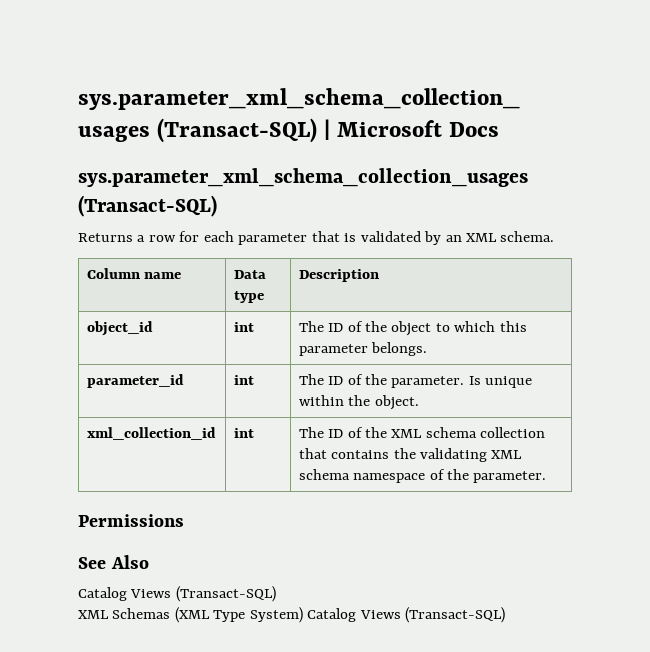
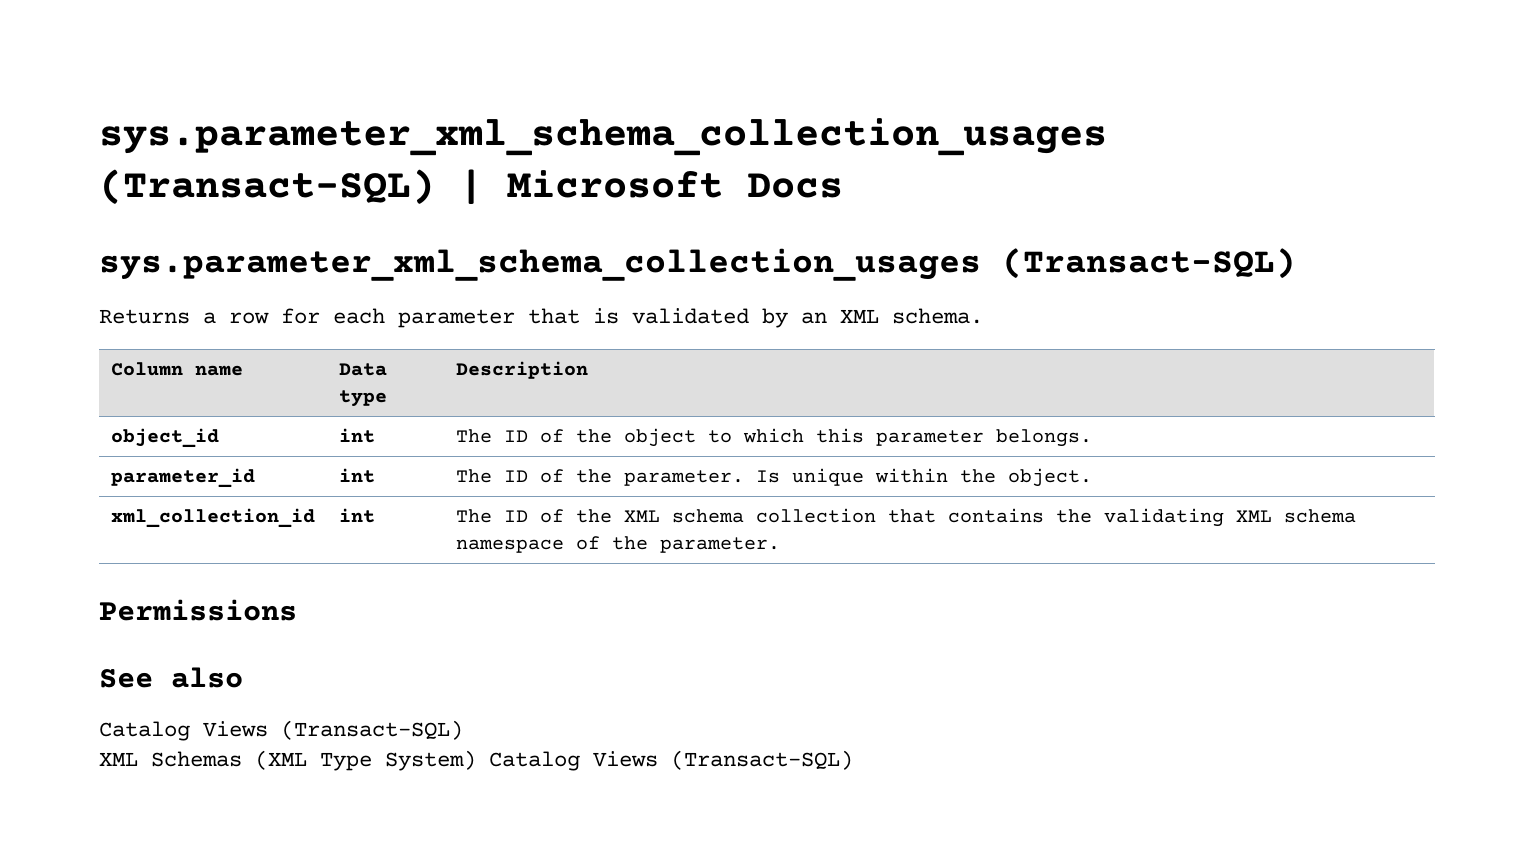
- See Also
+ See also

